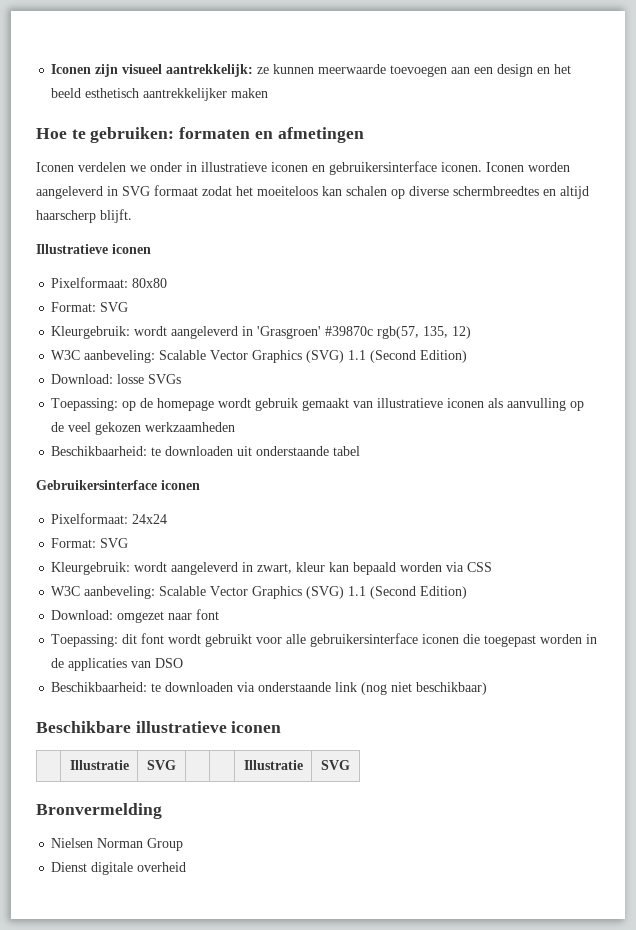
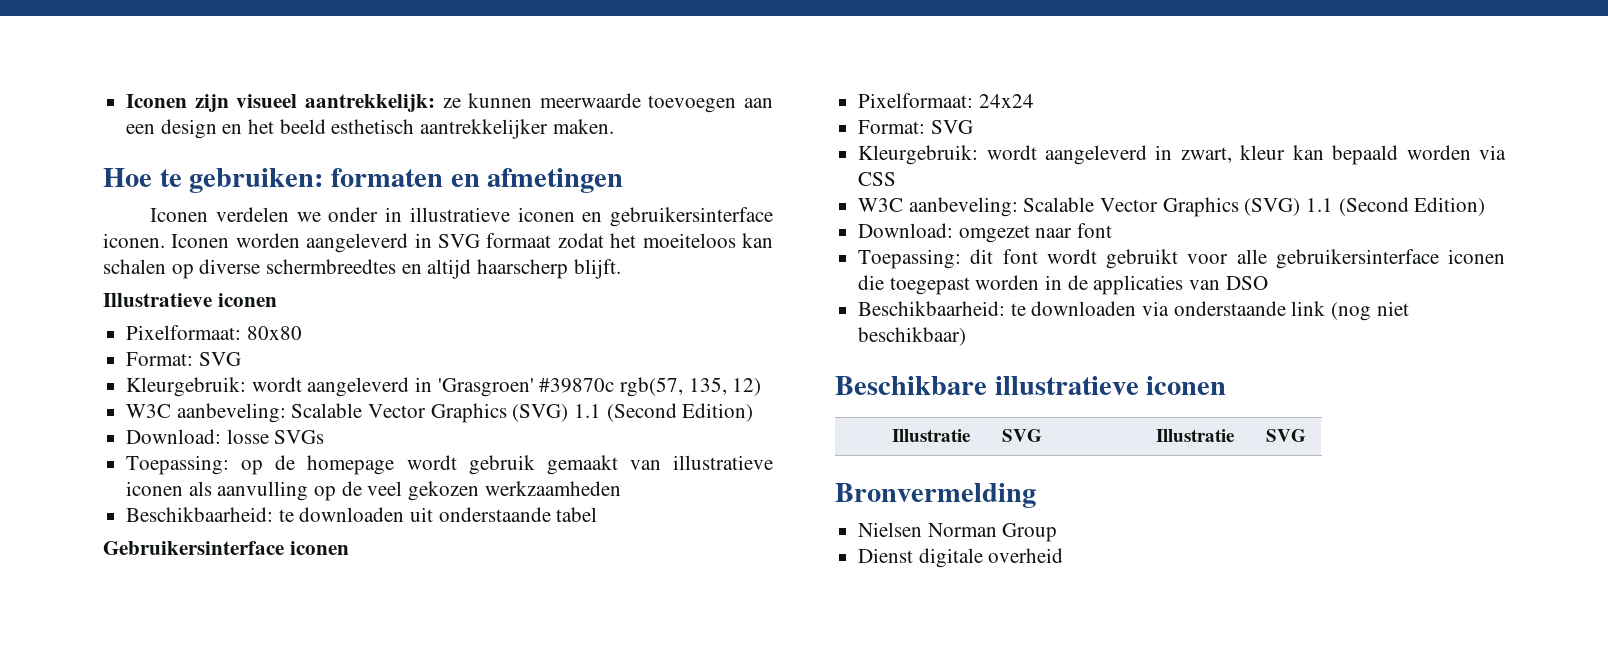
- Iconen zijn visueel aantrekkelijk: ze kunnen meerwaarde toevoegen aan een design en het beeld esthetisch aantrekkelijker maken
+ Iconen zijn visueel aantrekkelijk: ze kunnen meerwaarde toevoegen aan een design en het beeld esthetisch aantrekkelijker maken.

